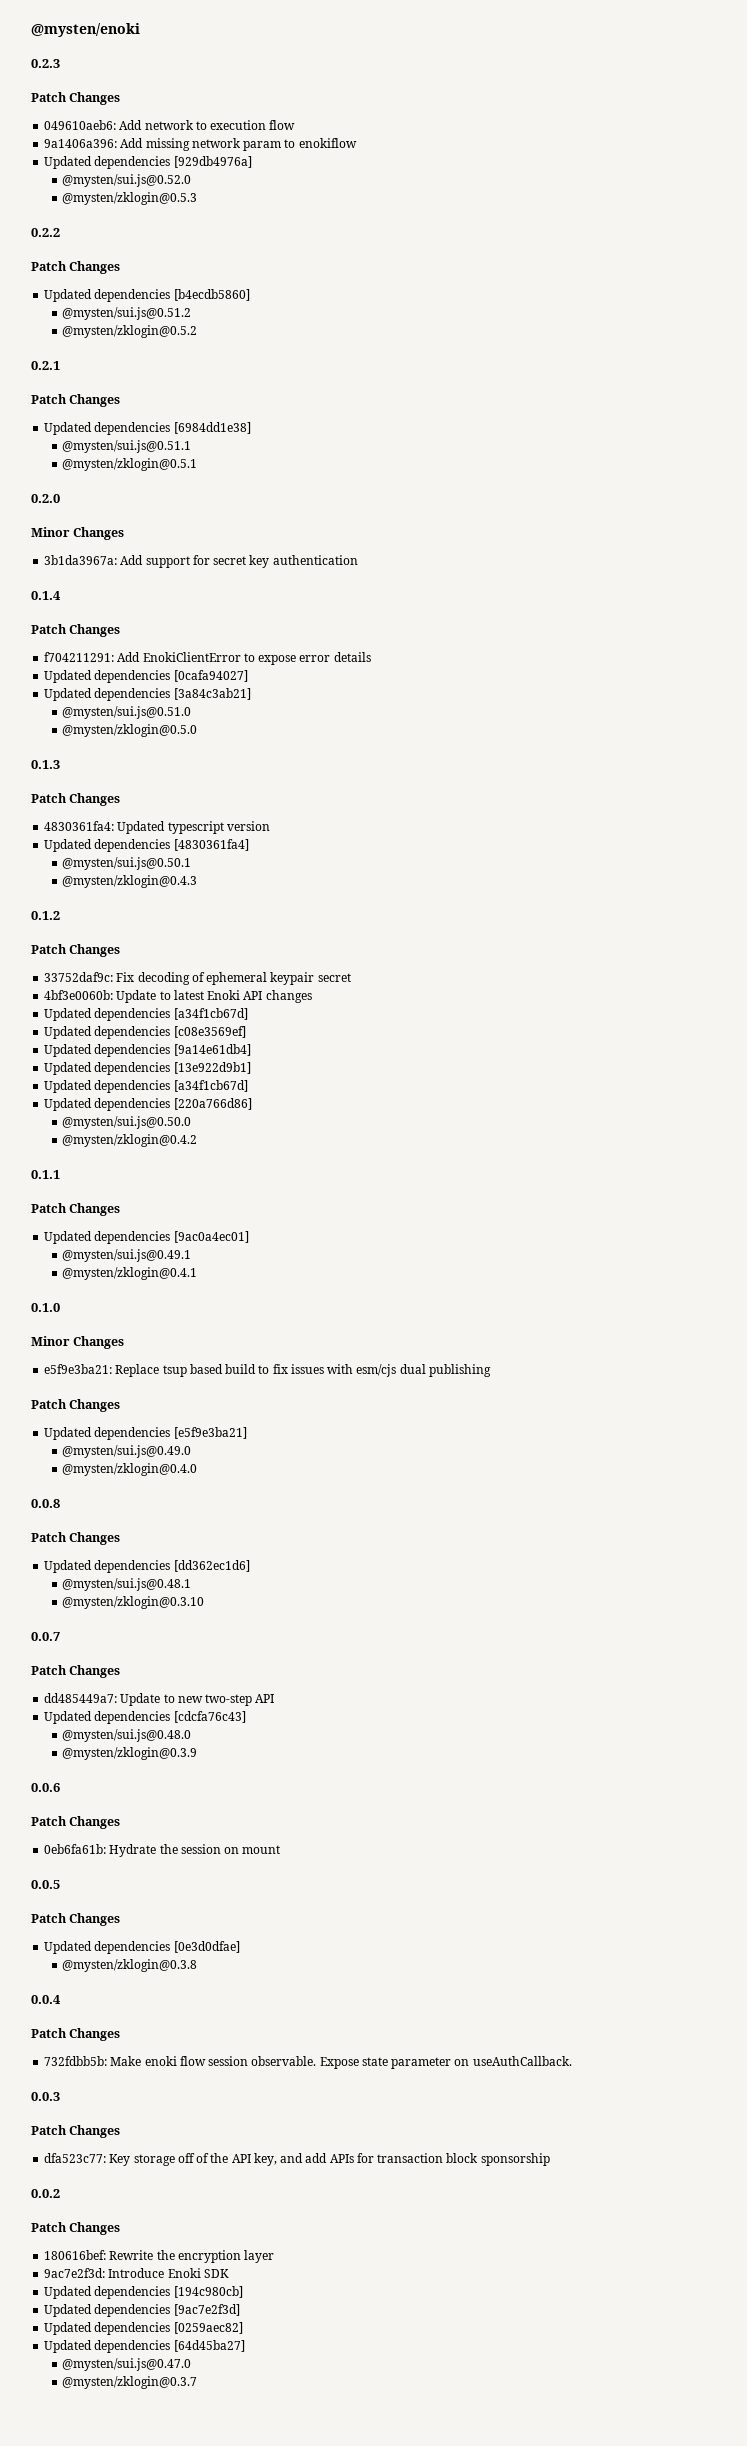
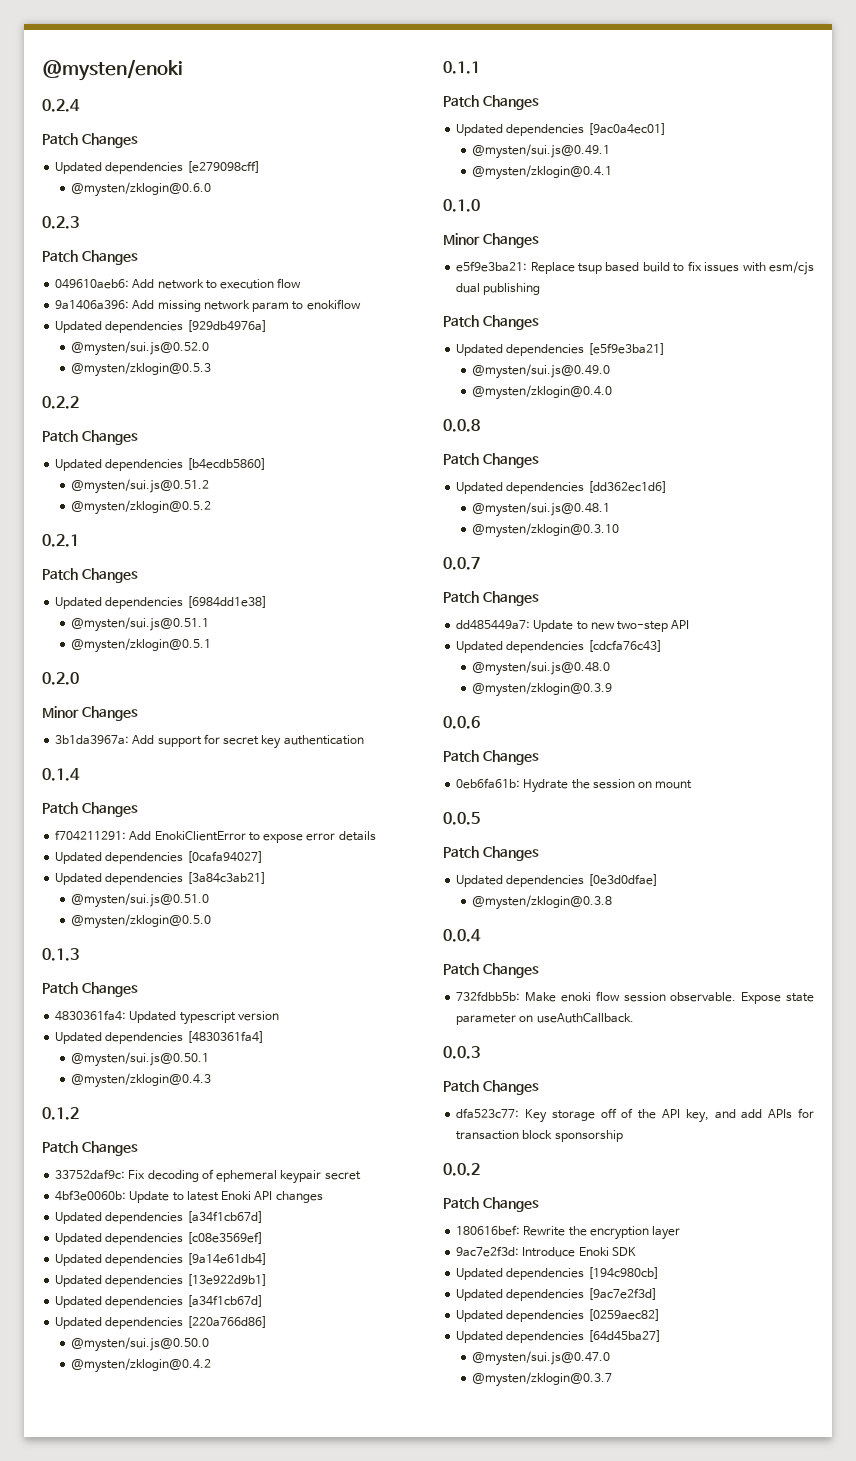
+ 0.2.4
+ Patch Changes
+ Updated dependencies [e279098cff]
+ @mysten/zklogin@0.6.0

